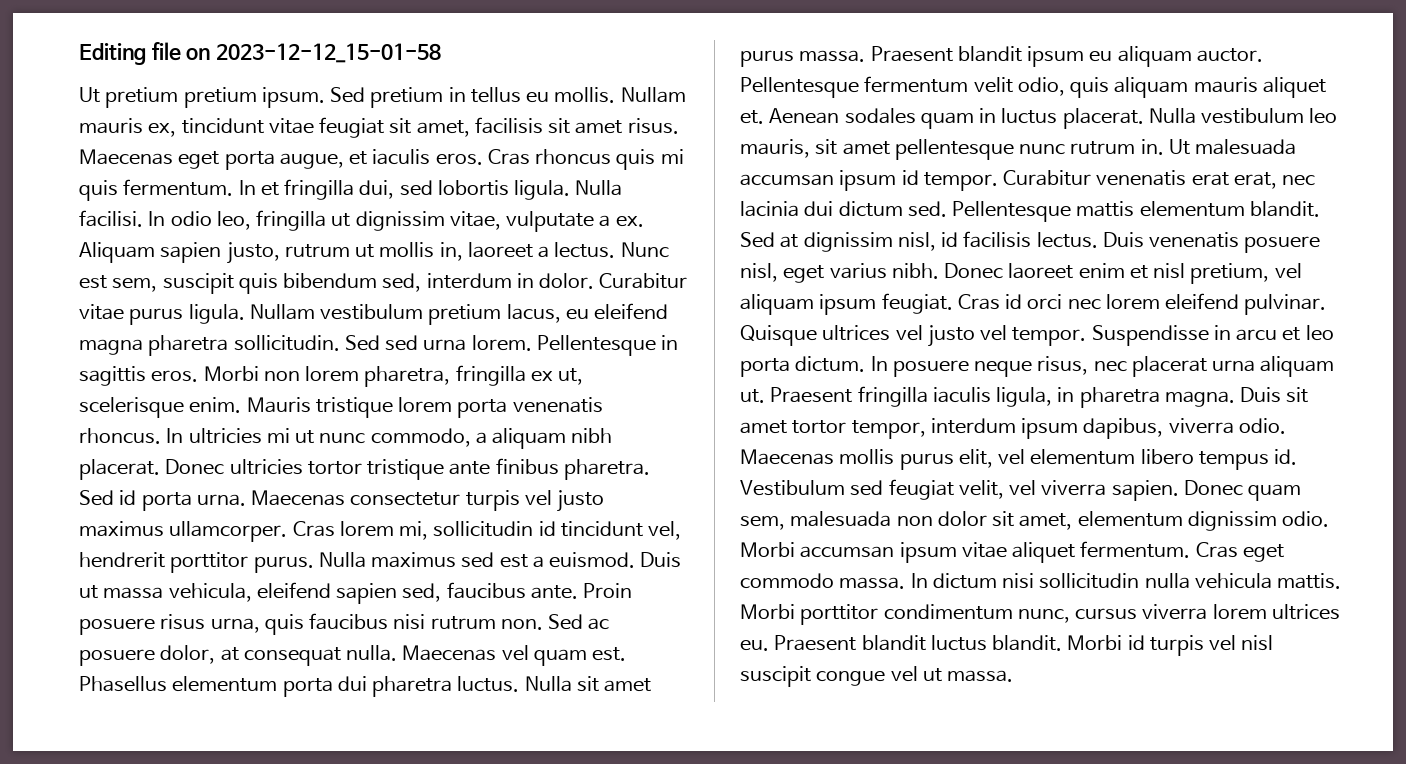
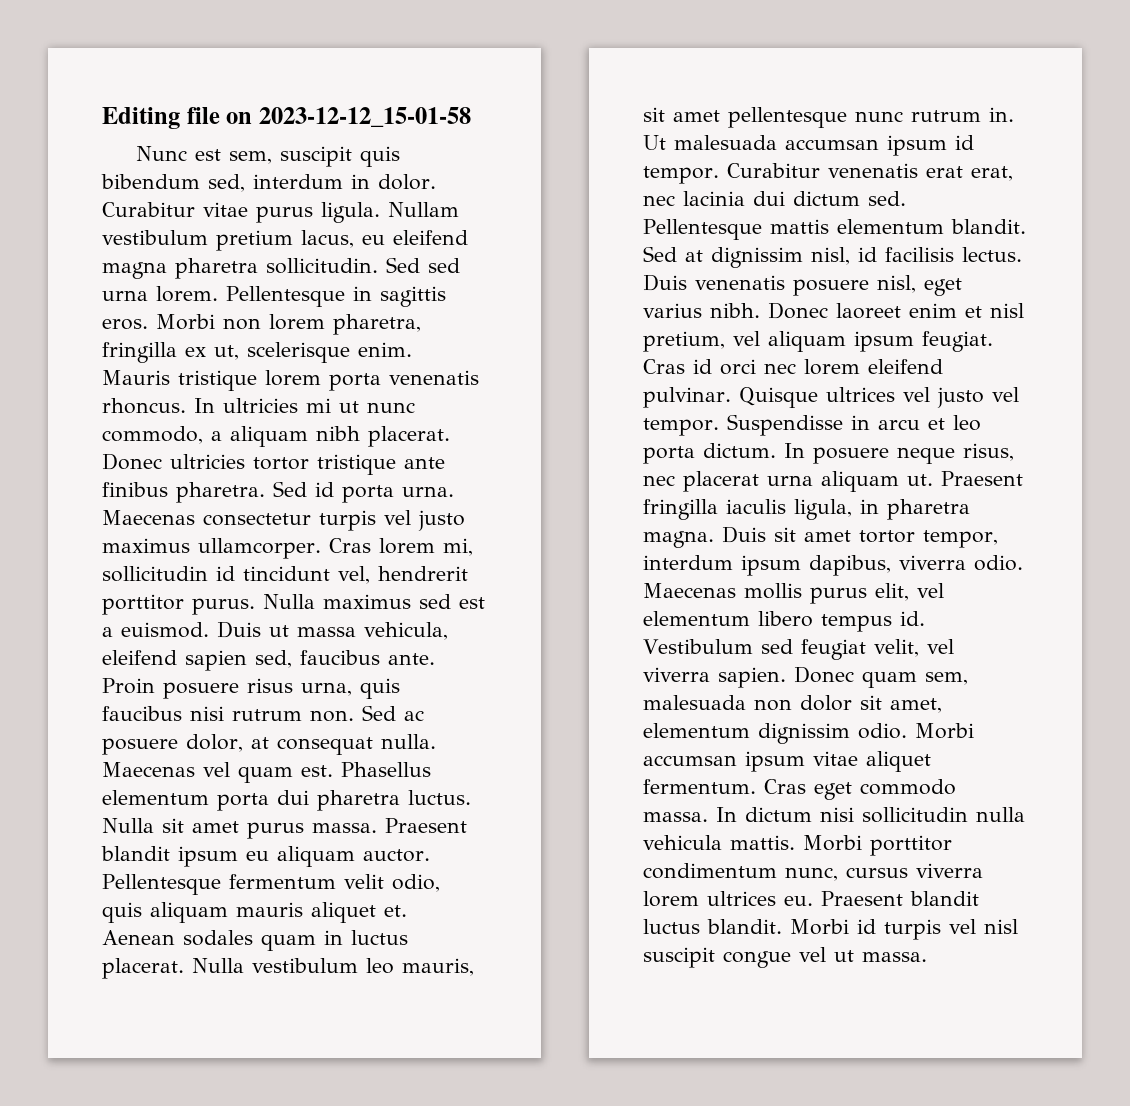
- Ut pretium pretium ipsum. Sed pretium in tellus eu mollis. Nullam mauris ex, tincidunt vitae feugiat sit amet, facilisis sit amet risus. Maecenas eget porta augue, et iaculis eros. Cras rhoncus quis mi quis fermentum. In et fringilla dui, sed lobortis ligula. Nulla facilisi. In odio leo, fringilla ut dignissim vitae, vulputate a ex. Aliquam sapien justo, rutrum ut mollis in, laoreet a lectus.

